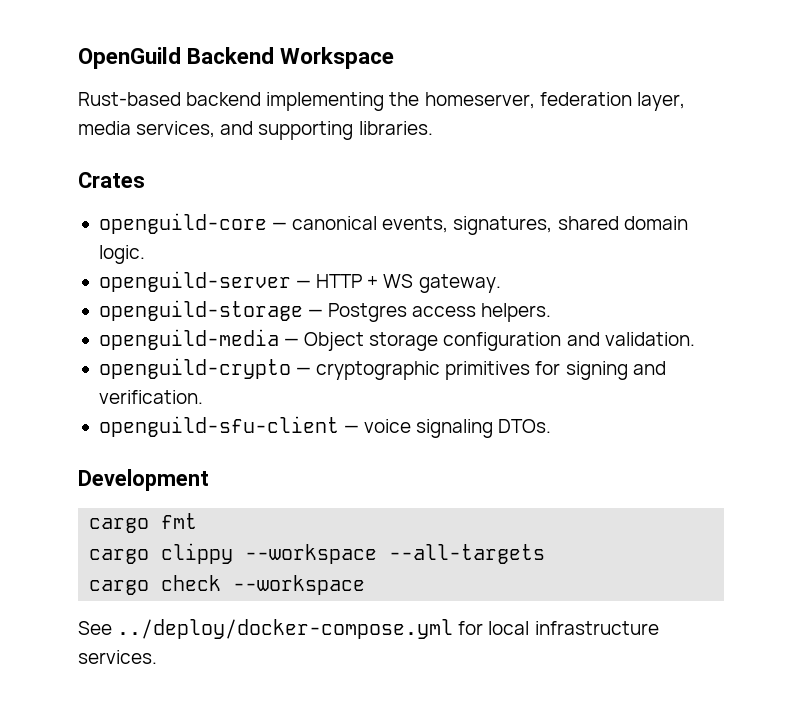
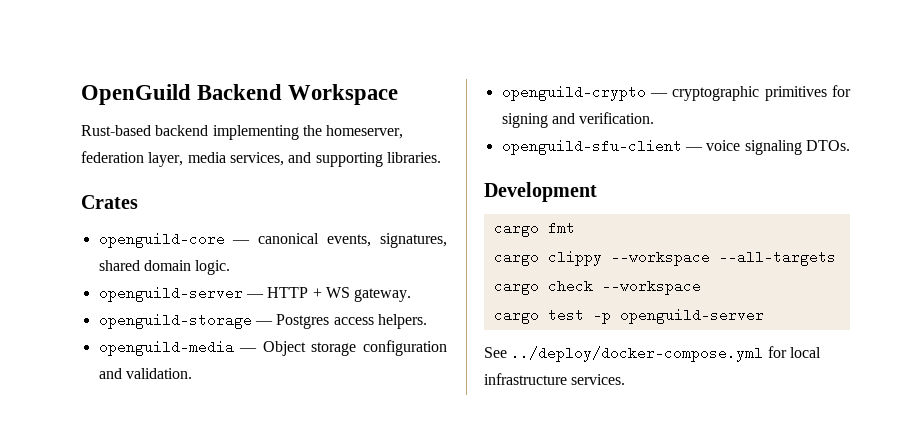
+ cargo test -p openguild-server

